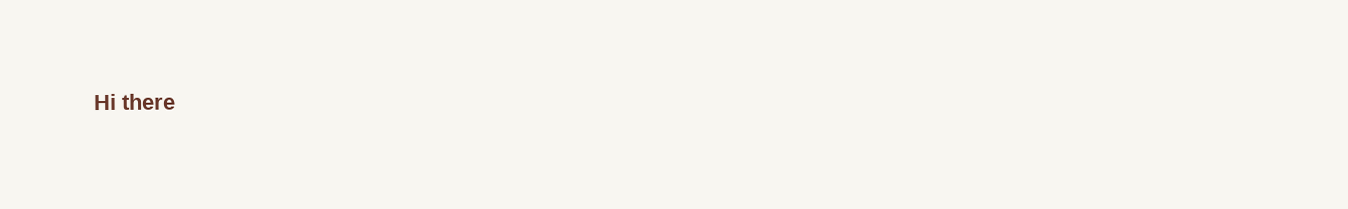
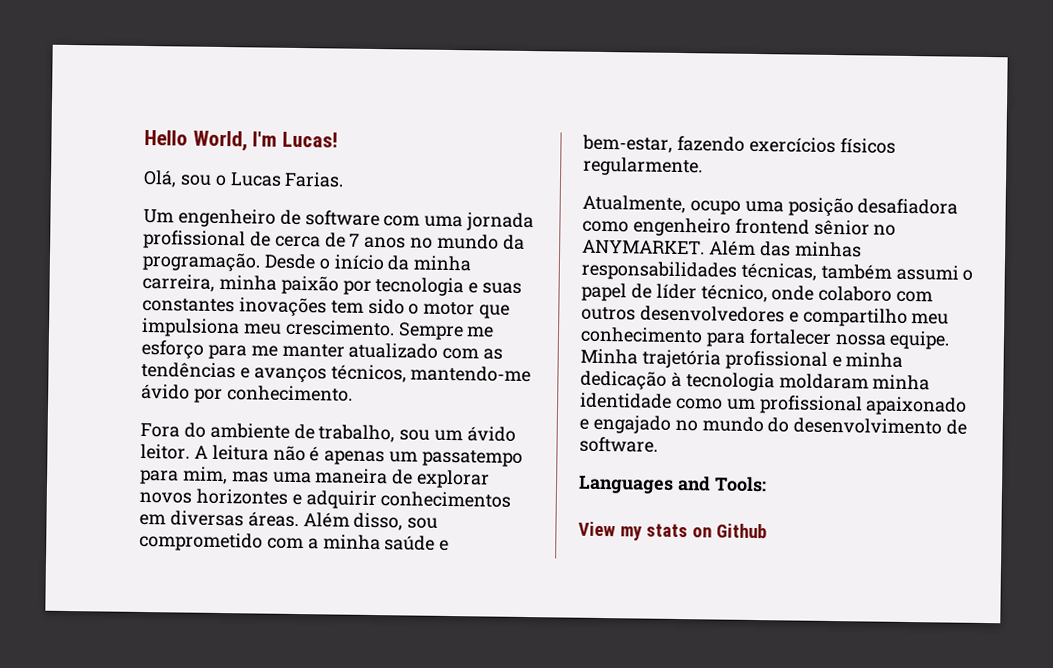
- Hi there
+ Hello World, I'm Lucas!
+ Olá, sou o Lucas Farias.
+ Um engenheiro de software com uma jornada profissional de cerca de 7 anos no mundo da programação. Desde o início da minha carreira, minha paixão por tecnologia e suas constantes inovações tem sido o motor que impulsiona meu crescimento. Sempre me esforço para me manter atualizado com as tendências e avanços técnicos, mantendo-me ávido por conhecimento.
+ Fora do ambiente de trabalho, sou um ávido leitor. A leitura não é apenas um passatempo para mim, mas uma maneira de explorar novos horizontes e adquirir conhecimentos em diversas áreas. Além disso, sou comprometido com a minha saúde e bem-estar, fazendo exercícios físicos regularmente.
+ Atualmente, ocupo uma posição desafiadora como engenheiro frontend sênior no ANYMARKET. Além das minhas responsabilidades técnicas, também assumi o papel de líder técnico, onde colaboro com outros desenvolvedores e compartilho meu conhecimento para fortalecer nossa equipe. Minha trajetória profissional e minha dedicação à tecnologia moldaram minha identidade como um profissional apaixonado e engajado no mundo do desenvolvimento de software.
+ Languages and Tools:
+ View my stats on Github

